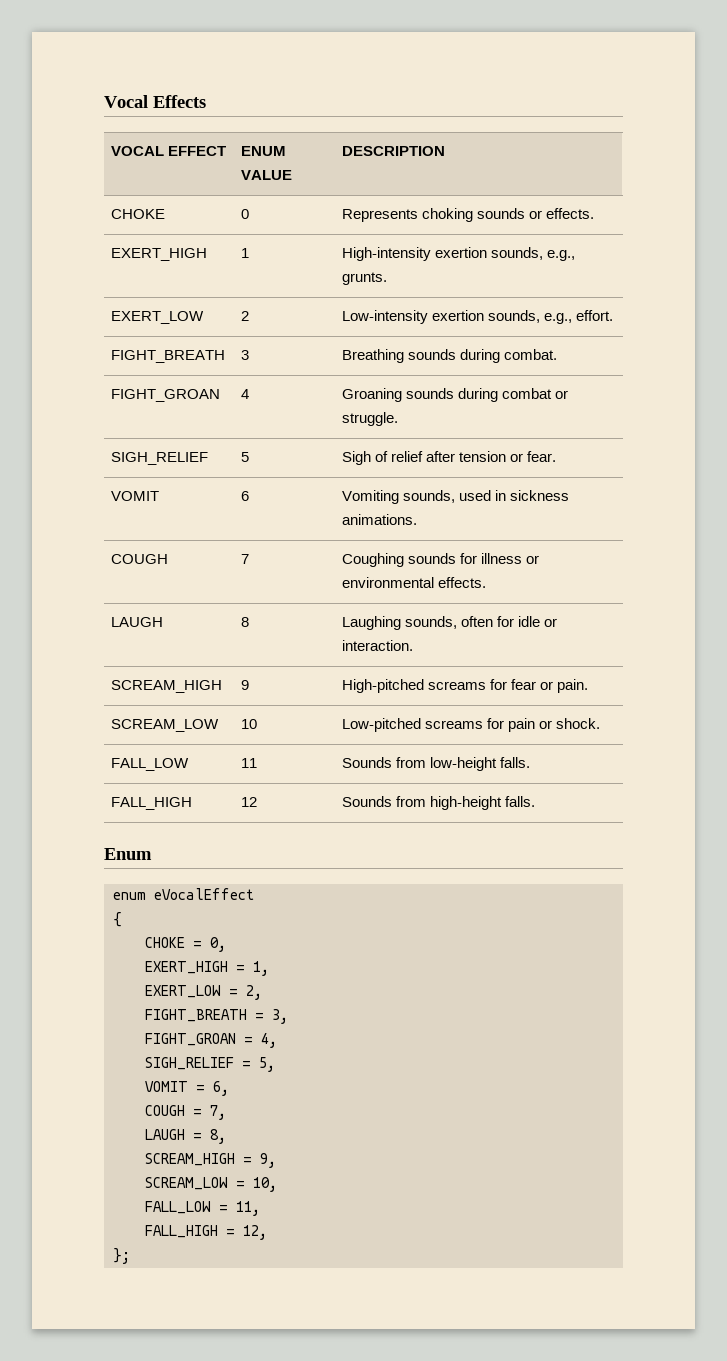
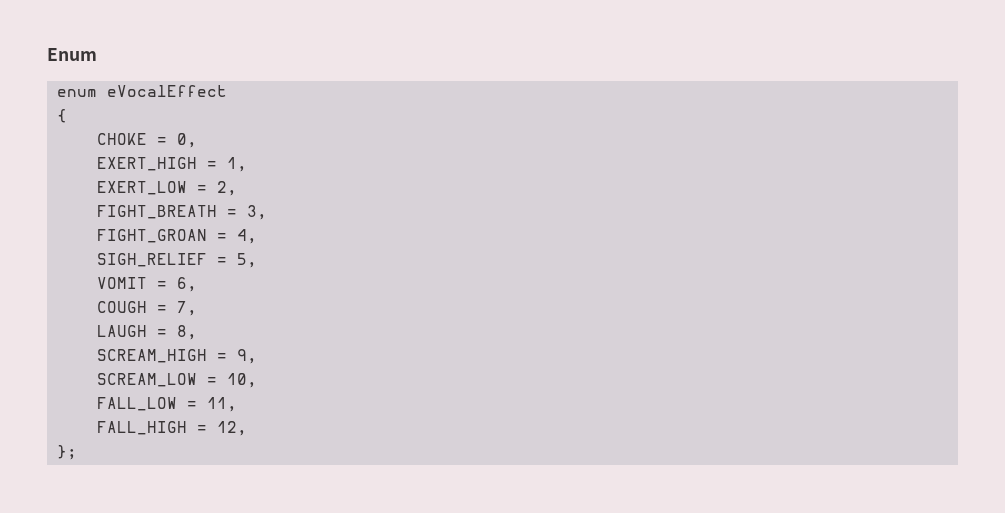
- Vocal Effects
- VOCAL EFFECT | ENUM VALUE | DESCRIPTION
- CHOKE | 0 | Represents choking sounds or effects.
- EXERT_HIGH | 1 | High-intensity exertion sounds, e.g., grunts.
- EXERT_LOW | 2 | Low-intensity exertion sounds, e.g., effort.
- FIGHT_BREATH | 3 | Breathing sounds during combat.
- FIGHT_GROAN | 4 | Groaning sounds during combat or struggle.
- SIGH_RELIEF | 5 | Sigh of relief after tension or fear.
- VOMIT | 6 | Vomiting sounds, used in sickness animations.
- COUGH | 7 | Coughing sounds for illness or environmental effects.
- LAUGH | 8 | Laughing sounds, often for idle or interaction.
- SCREAM_HIGH | 9 | High-pitched screams for fear or pain.
- SCREAM_LOW | 10 | Low-pitched screams for pain or shock.
- FALL_LOW | 11 | Sounds from low-height falls.
- FALL_HIGH | 12 | Sounds from high-height falls.

